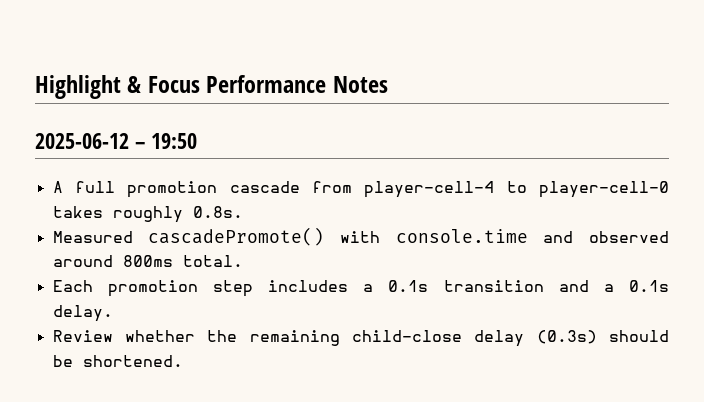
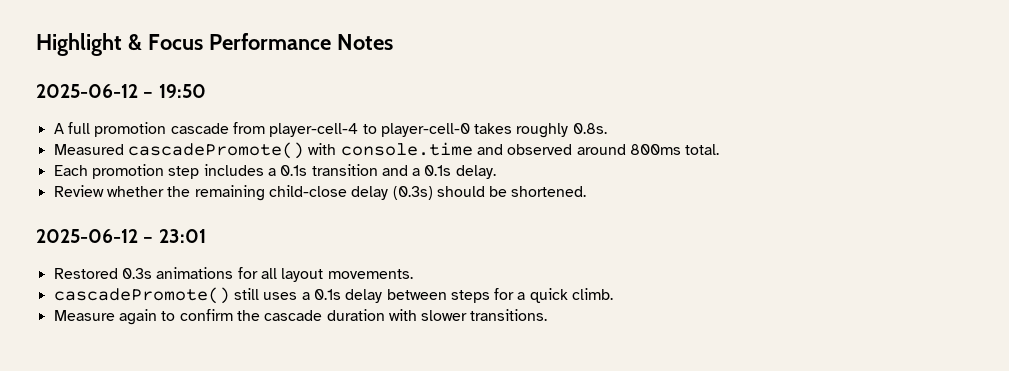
+ 2025-06-12 – 23:01
+ Restored 0.3s animations for all layout movements.
+ cascadePromote() still uses a 0.1s delay between steps for a quick climb.
+ Measure again to confirm the cascade duration with slower transitions.

